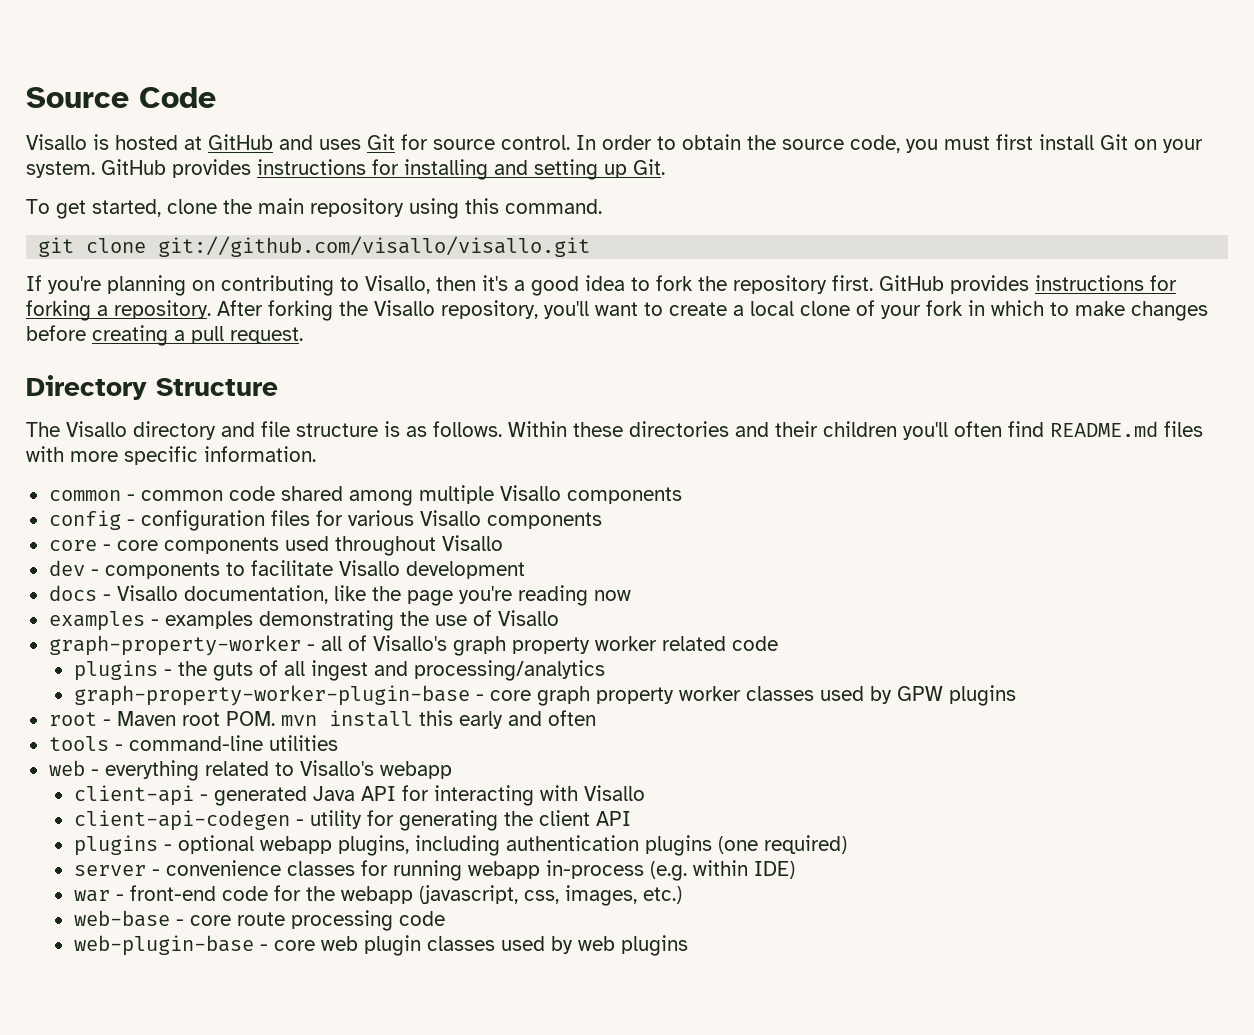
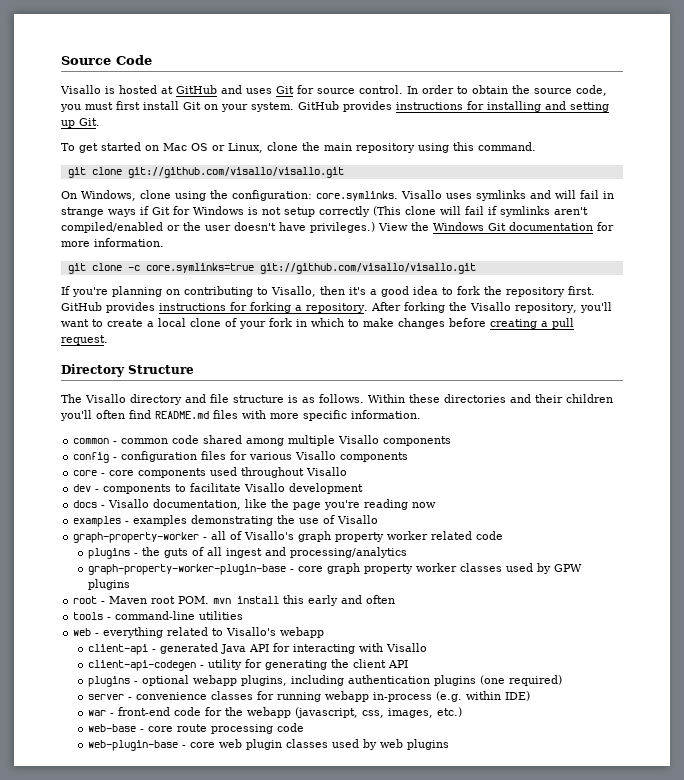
- To get started, clone the main repository using this command.
+ To get started on Mac OS or Linux, clone the main repository using this command.
+ On Windows, clone using the configuration: core.symlinks. Visallo uses symlinks and will fail in strange ways if Git for Windows is not setup correctly (This clone will fail if symlinks aren't compiled/enabled or the user doesn't have privileges.) View the Windows Git documentation for more information.
+ git clone -c core.symlinks=true git://github.com/visallo/visallo.git

